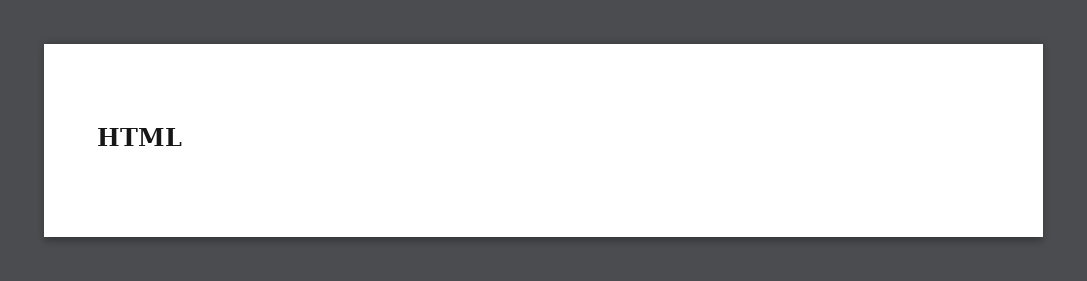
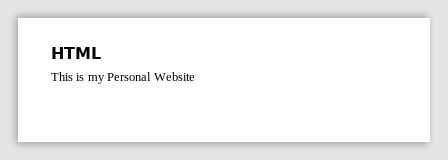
+ This is my Personal Website

